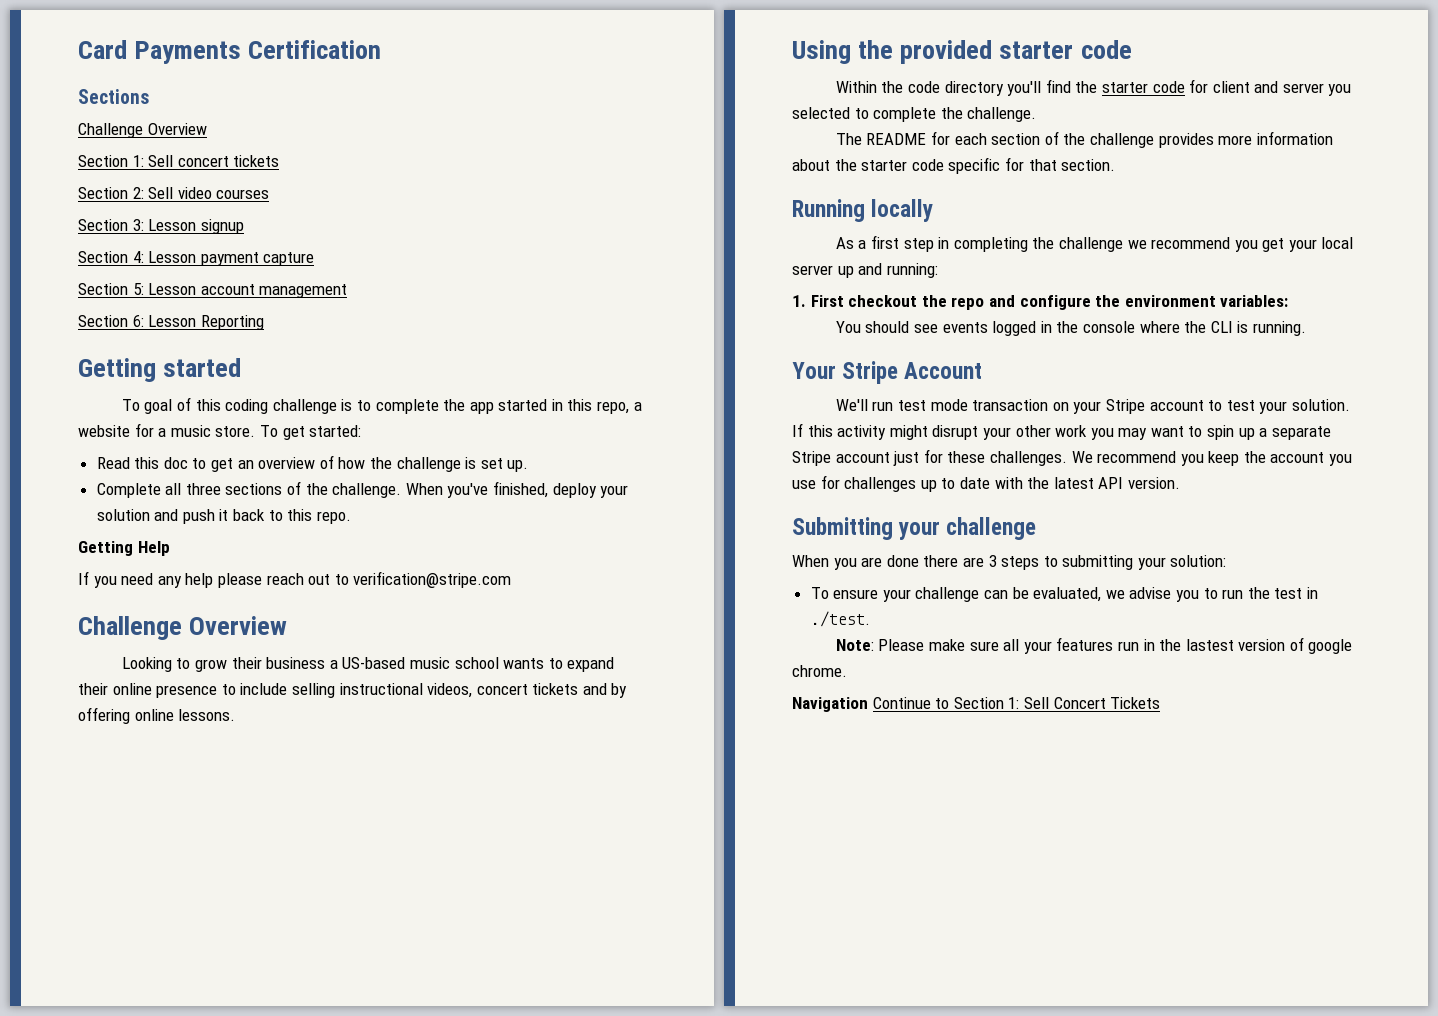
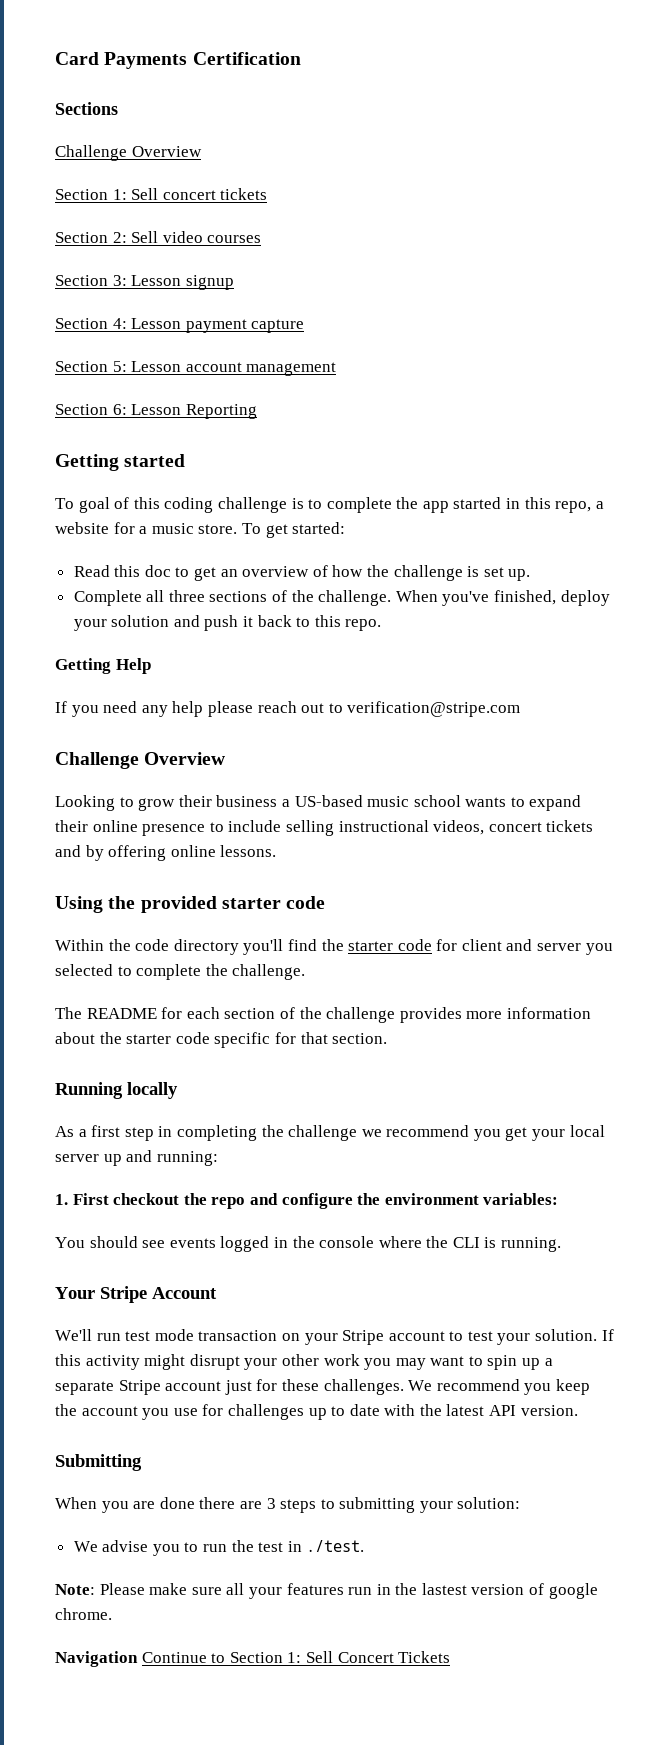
- Submitting your challenge
+ Submitting
- To ensure your challenge can be evaluated, we advise you to run the test in ./test.
+ We advise you to run the test in ./test.

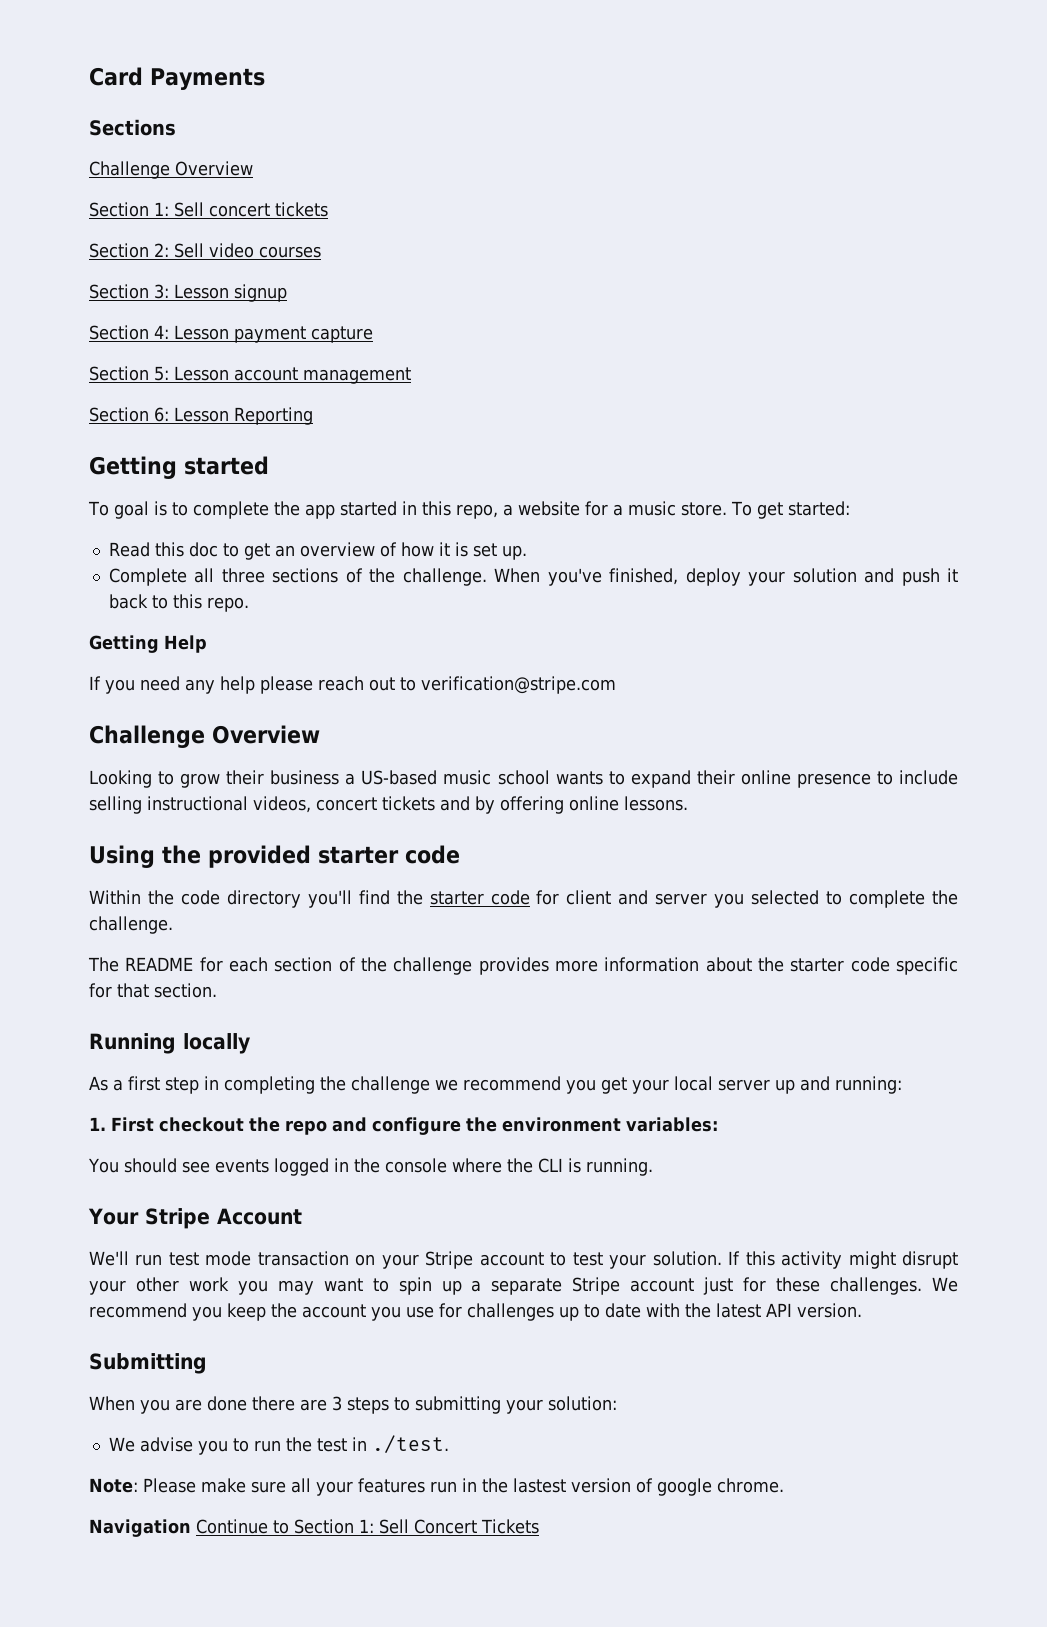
- Card Payments Certification
+ Card Payments
- To goal of this coding challenge is to complete the app started in this repo, a website for a music store.
+ To goal is to complete the app started in this repo, a website for a music store.
- Read this doc to get an overview of how the challenge is set up.
+ Read this doc to get an overview of how it is set up.

